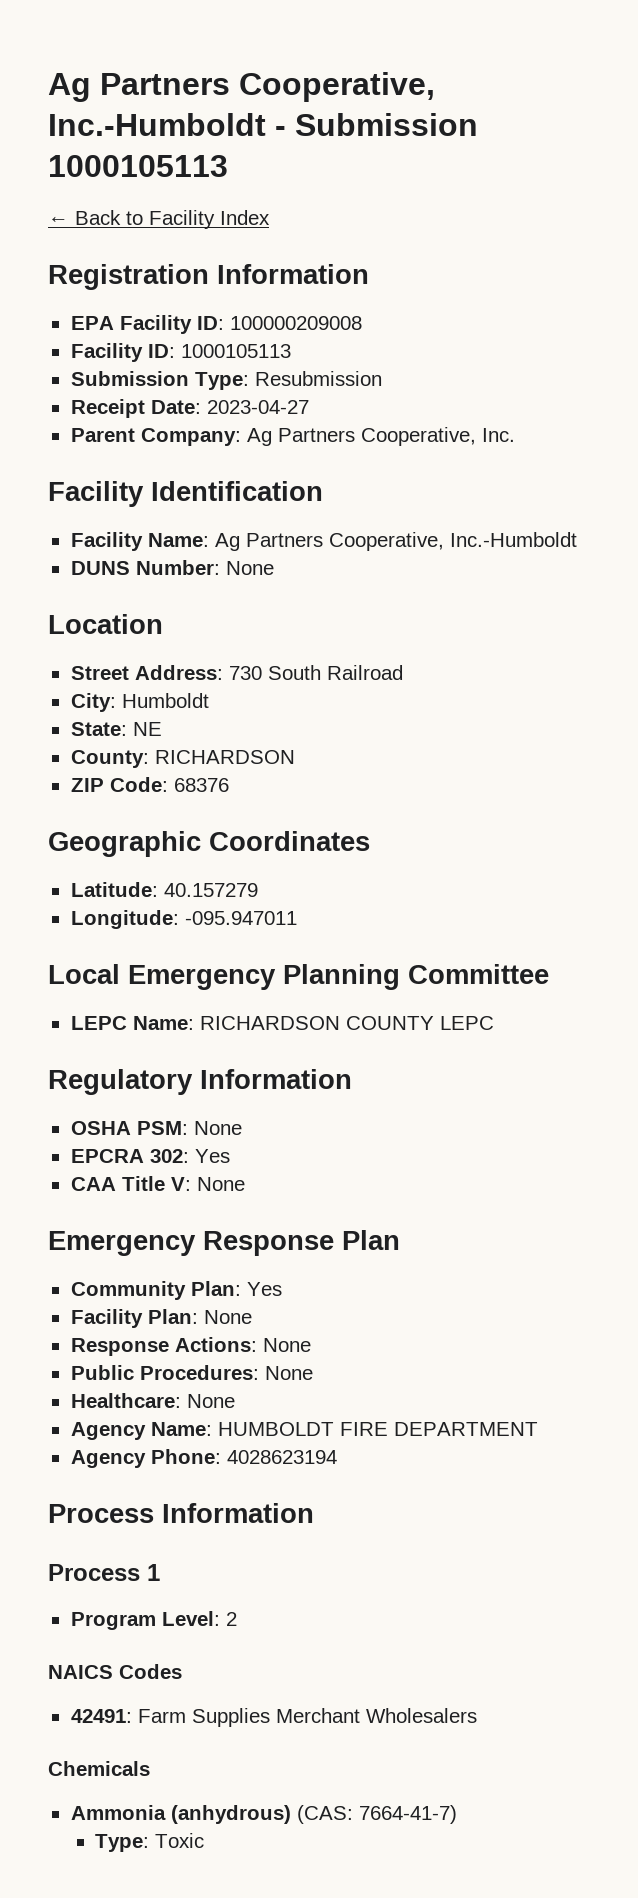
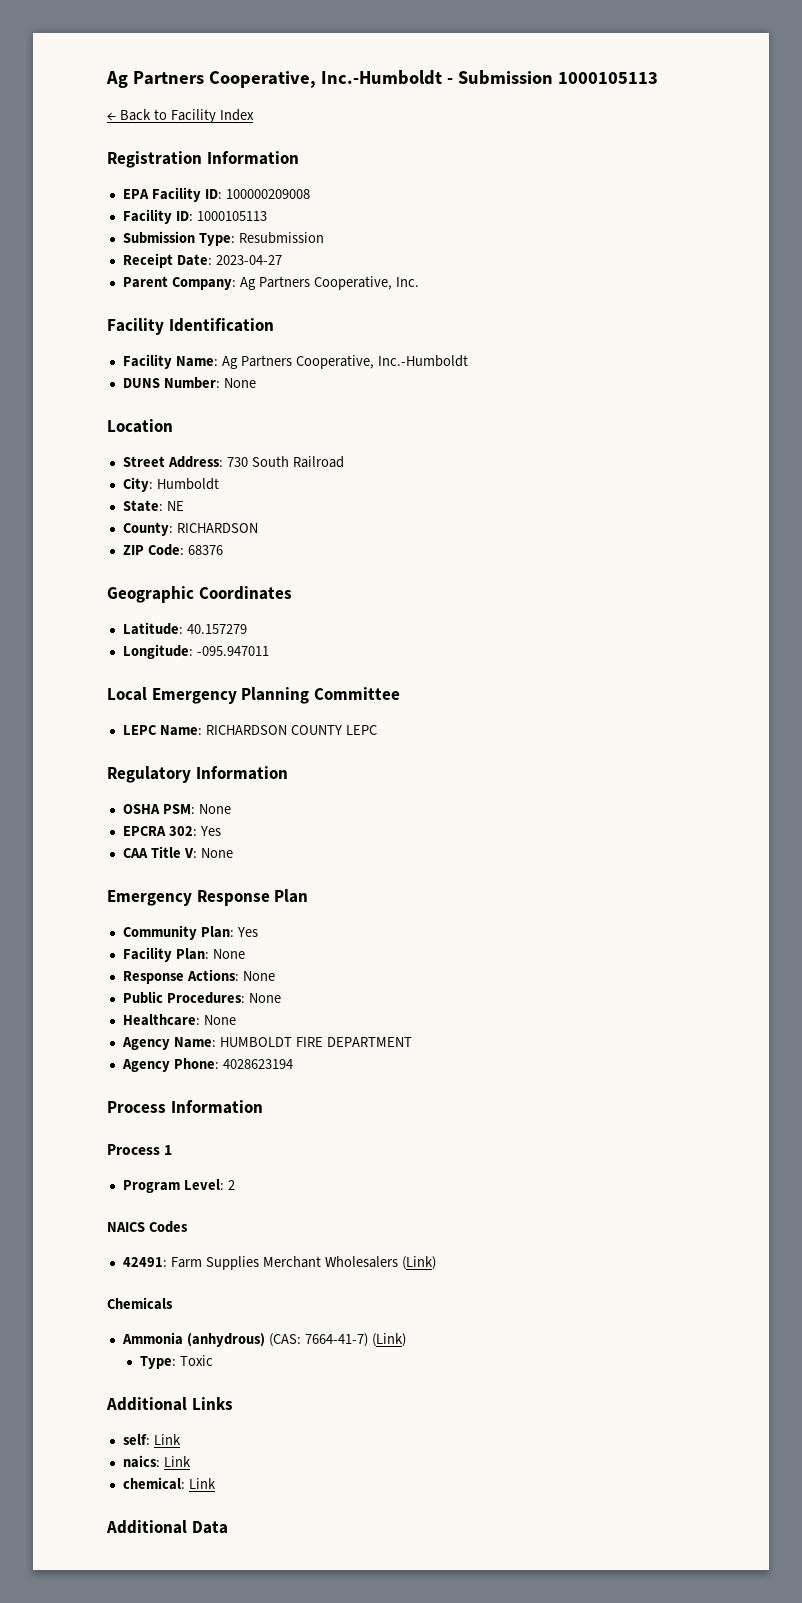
- 42491: Farm Supplies Merchant Wholesalers
+ 42491: Farm Supplies Merchant Wholesalers (Link)
- Ammonia (anhydrous) (CAS: 7664-41-7)
+ Ammonia (anhydrous) (CAS: 7664-41-7) (Link)
+ Additional Links
+ self: Link
+ naics: Link
+ chemical: Link
+ Additional Data

